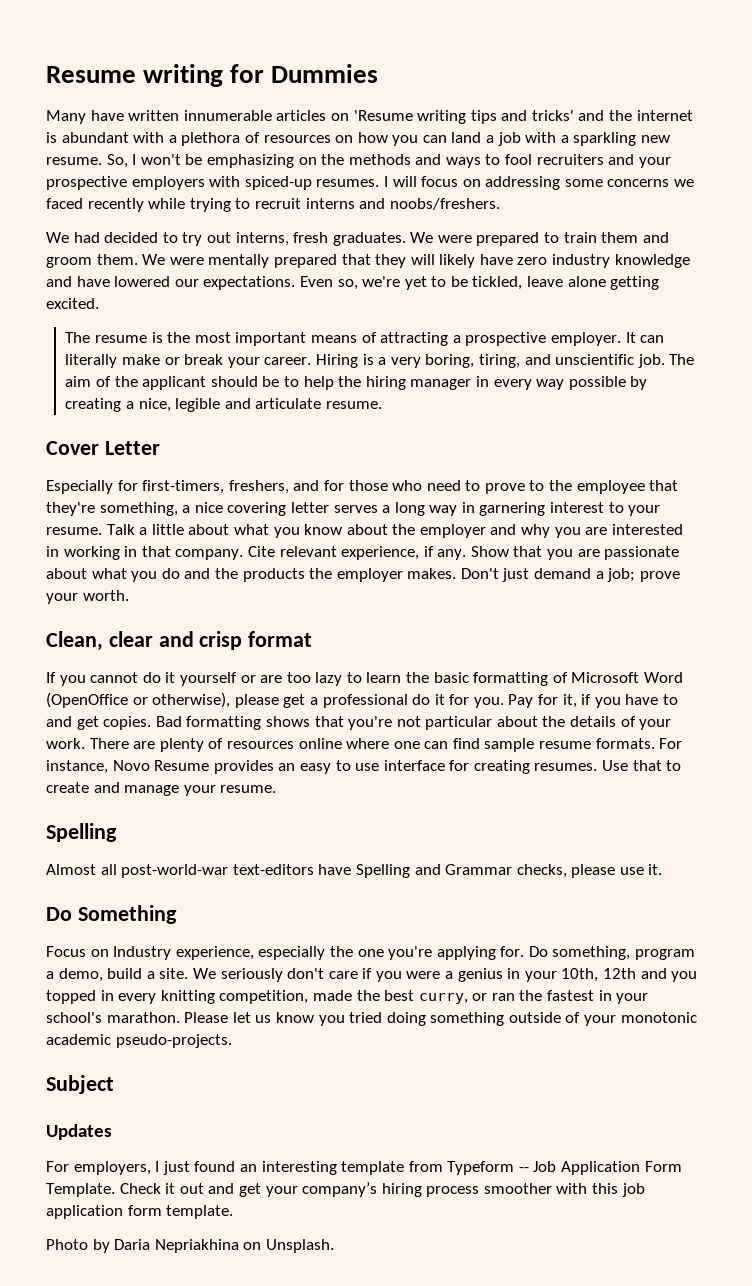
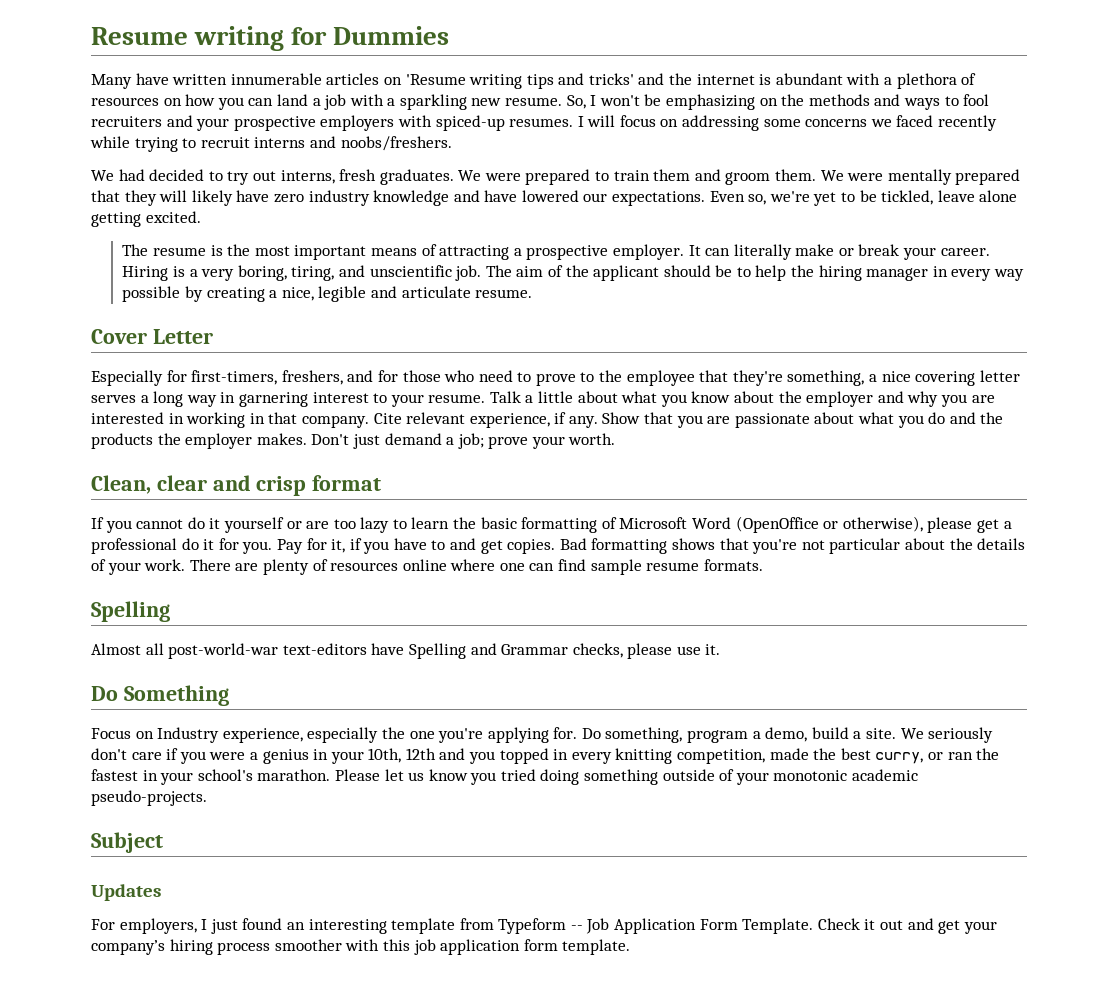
- For instance, Novo Resume provides an easy to use interface for creating resumes. Use that to create and manage your resume.
- Photo by Daria Nepriakhina on Unsplash.

